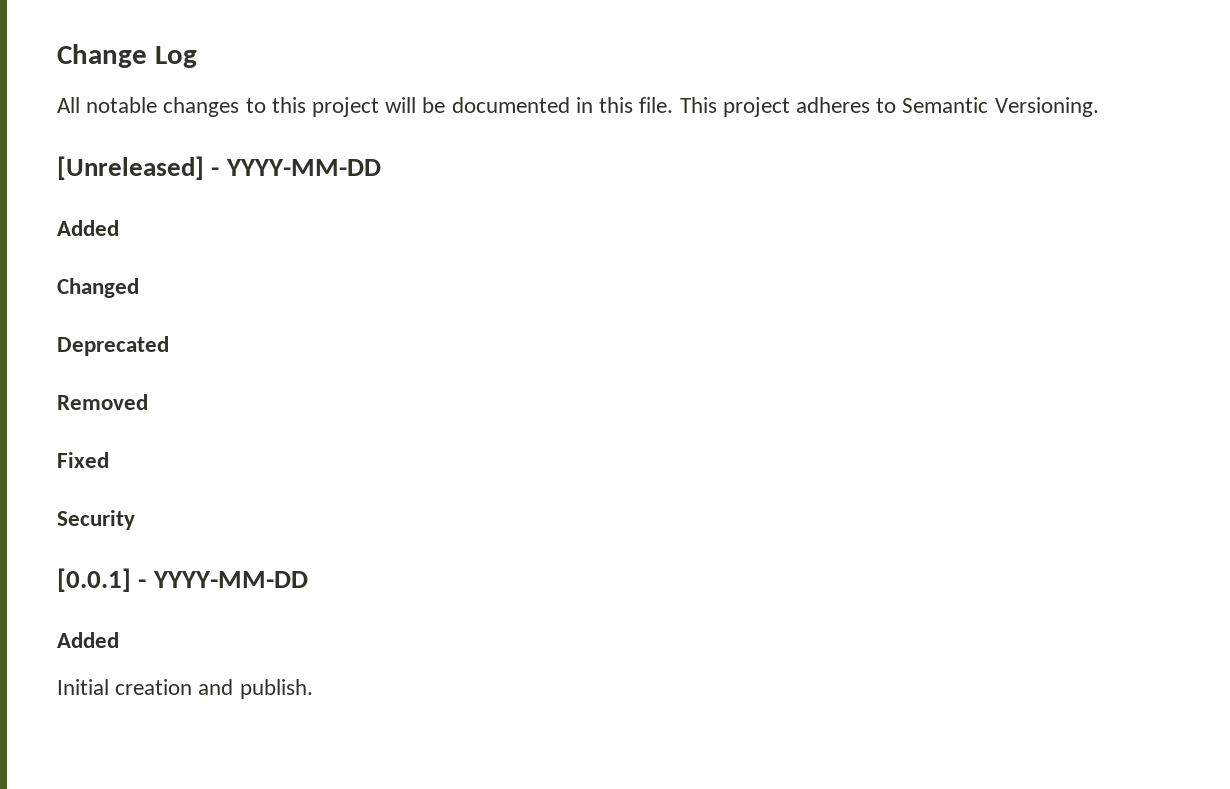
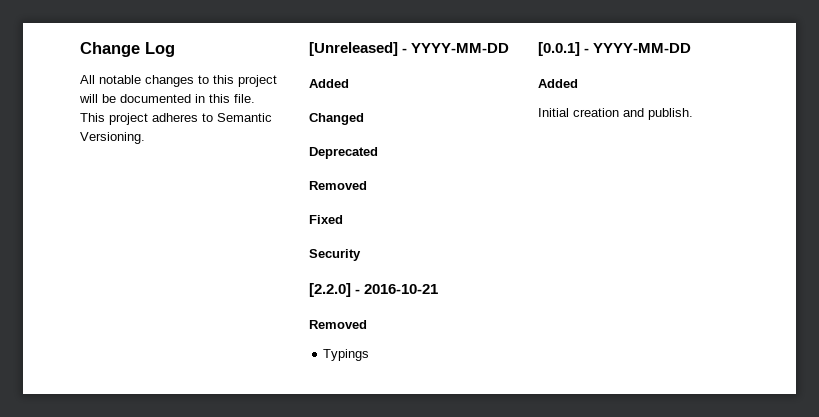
+ [2.2.0] - 2016-10-21
+ Removed
+ Typings

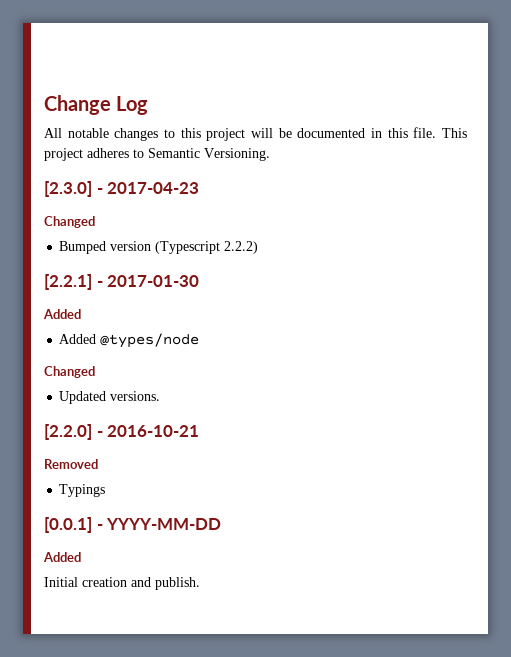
- [Unreleased] - YYYY-MM-DD
+ [2.3.0] - 2017-04-23
+ Changed
+ Bumped version (Typescript 2.2.2)
+ [2.2.1] - 2017-01-30
  Added
+ Added @types/node
  Changed
- Deprecated
- Removed
- Fixed
- Security
+ Updated versions.

